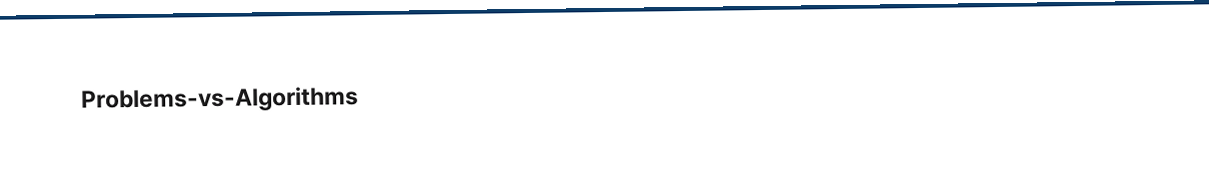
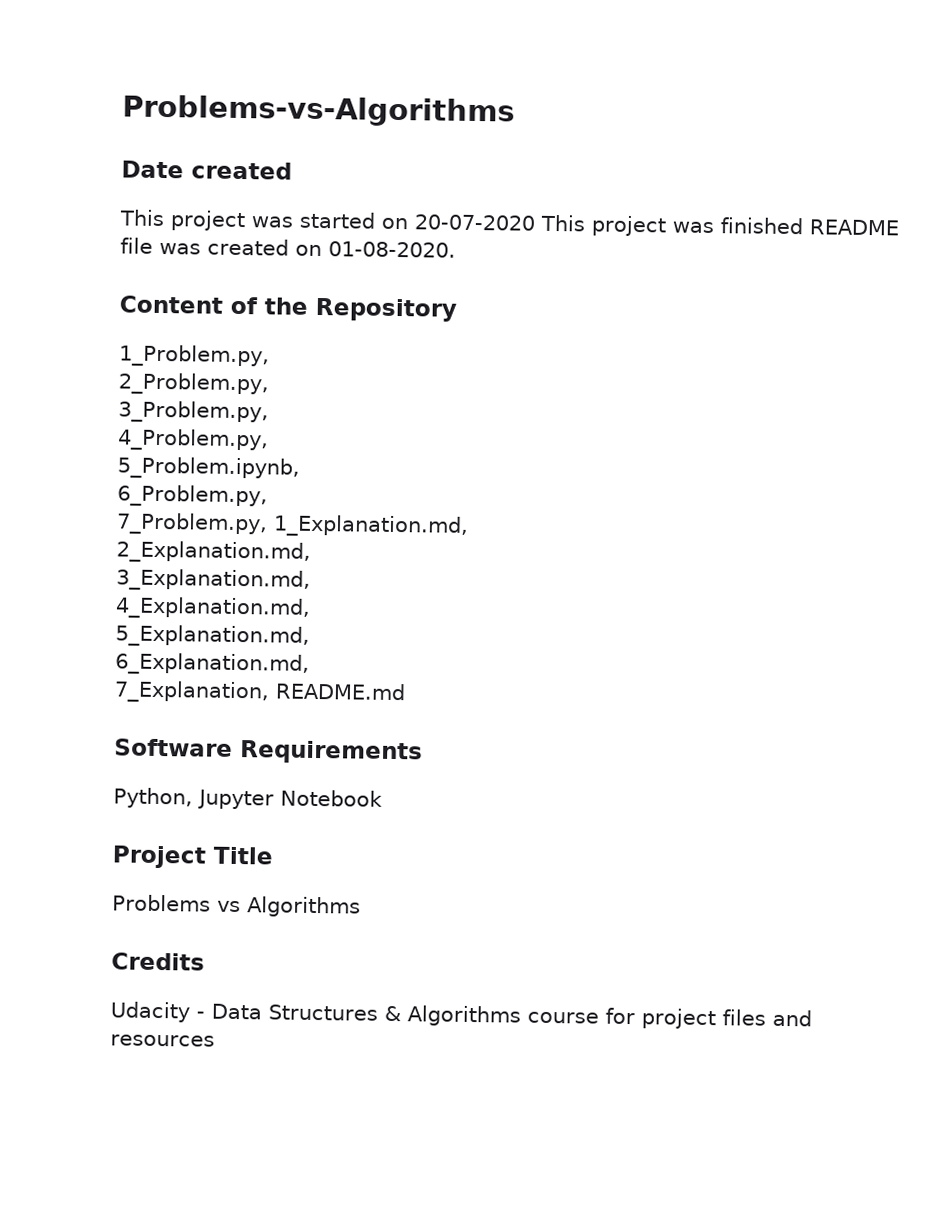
+ Date created
+ This project was started on 20-07-2020 This project was finished README file was created on 01-08-2020.
+ Content of the Repository
+ 1_Problem.py,
+ 2_Problem.py,
+ 3_Problem.py,
+ 4_Problem.py,
+ 5_Problem.ipynb,
+ 6_Problem.py,
+ 7_Problem.py, 1_Explanation.md,
+ 2_Explanation.md,
+ 3_Explanation.md,
+ 4_Explanation.md,
+ 5_Explanation.md,
+ 6_Explanation.md,
+ 7_Explanation, README.md
+ Software Requirements
+ Python, Jupyter Notebook
+ Project Title
+ Problems vs Algorithms
+ Credits
+ Udacity - Data Structures & Algorithms course for project files and resources

